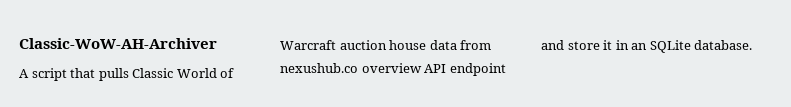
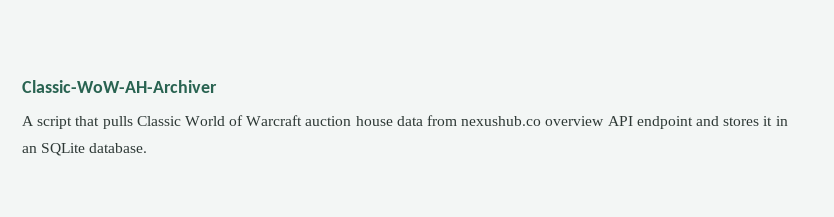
- A script that pulls Classic World of Warcraft auction house data from nexushub.co overview API endpoint and store it in an SQLite database.
+ A script that pulls Classic World of Warcraft auction house data from nexushub.co overview API endpoint and stores it in an SQLite database.

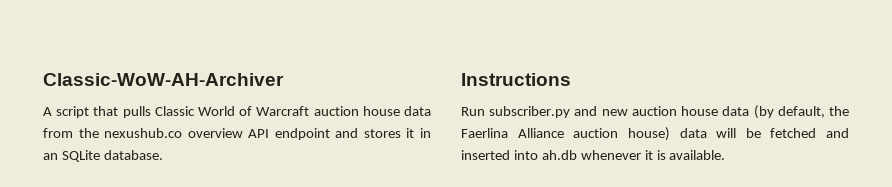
- A script that pulls Classic World of Warcraft auction house data from nexushub.co overview API endpoint and stores it in an SQLite database.
+ A script that pulls Classic World of Warcraft auction house data from the nexushub.co overview API endpoint and stores it in an SQLite database.
+ Instructions
+ Run subscriber.py and new auction house data (by default, the Faerlina Alliance auction house) data will be fetched and inserted into ah.db whenever it is available.

